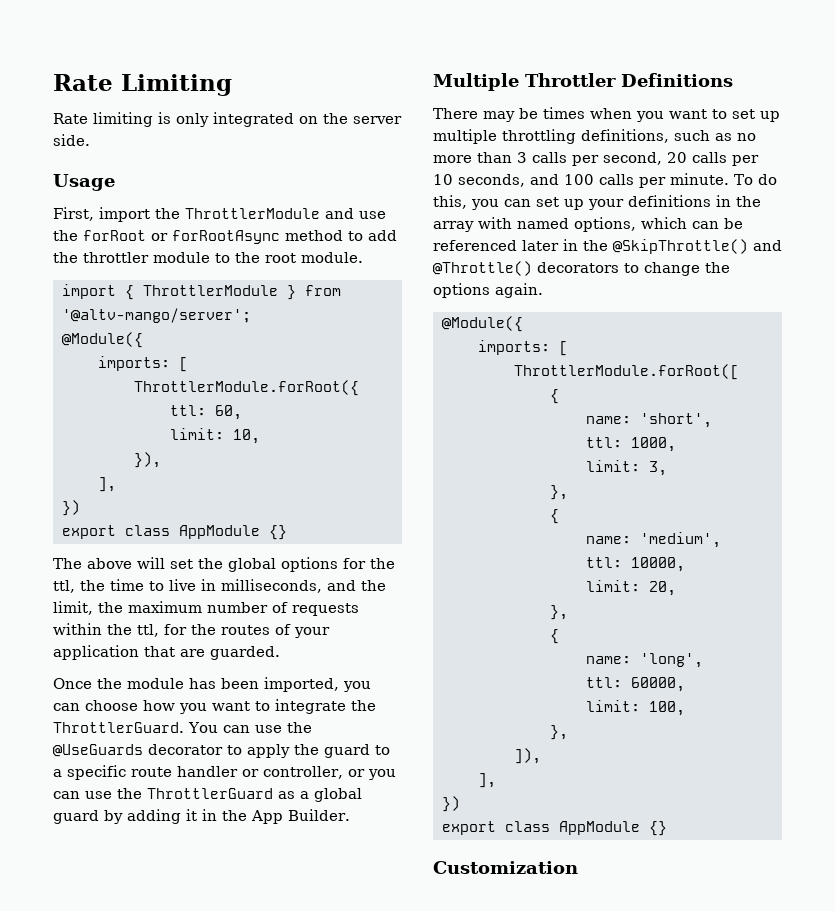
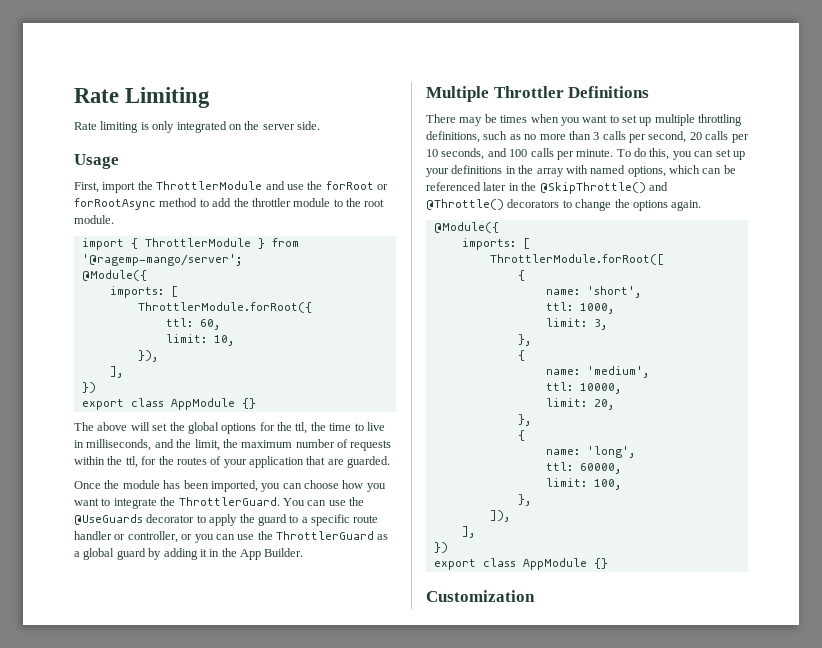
- import { ThrottlerModule } from '@altv-mango/server';
+ import { ThrottlerModule } from '@ragemp-mango/server';

